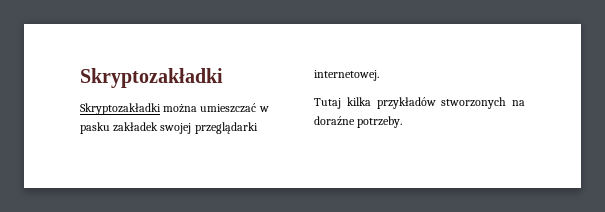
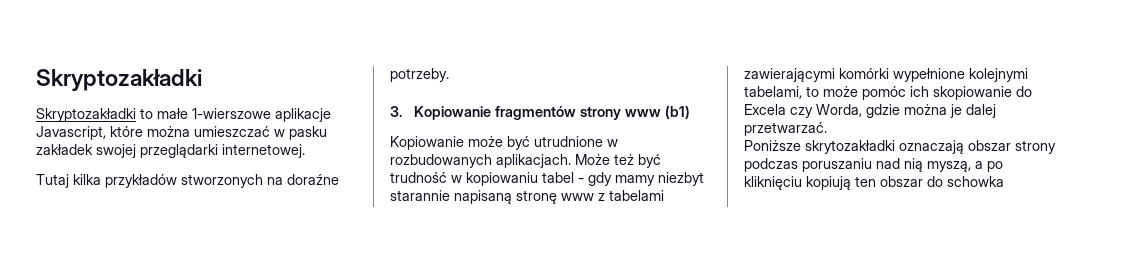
- Skryptozakładki można umieszczać w pasku zakładek swojej przeglądarki internetowej.
+ Skryptozakładki to małe 1-wierszowe aplikacje Javascript, które można umieszczać w pasku zakładek swojej przeglądarki internetowej.
+ 3. Kopiowanie fragmentów strony www (b1)
+ Kopiowanie może być utrudnione w rozbudowanych aplikacjach. Może też być trudność w kopiowaniu tabel - gdy mamy niezbyt starannie napisaną stronę www z tabelami zawierającymi komórki wypełnione kolejnymi tabelami, to może pomóc ich skopiowanie do Excela czy Worda, gdzie można je dalej przetwarzać.
+ Poniższe skrytozakładki oznaczają obszar strony podczas poruszaniu nad nią myszą, a po kliknięciu kopiują ten obszar do schowka

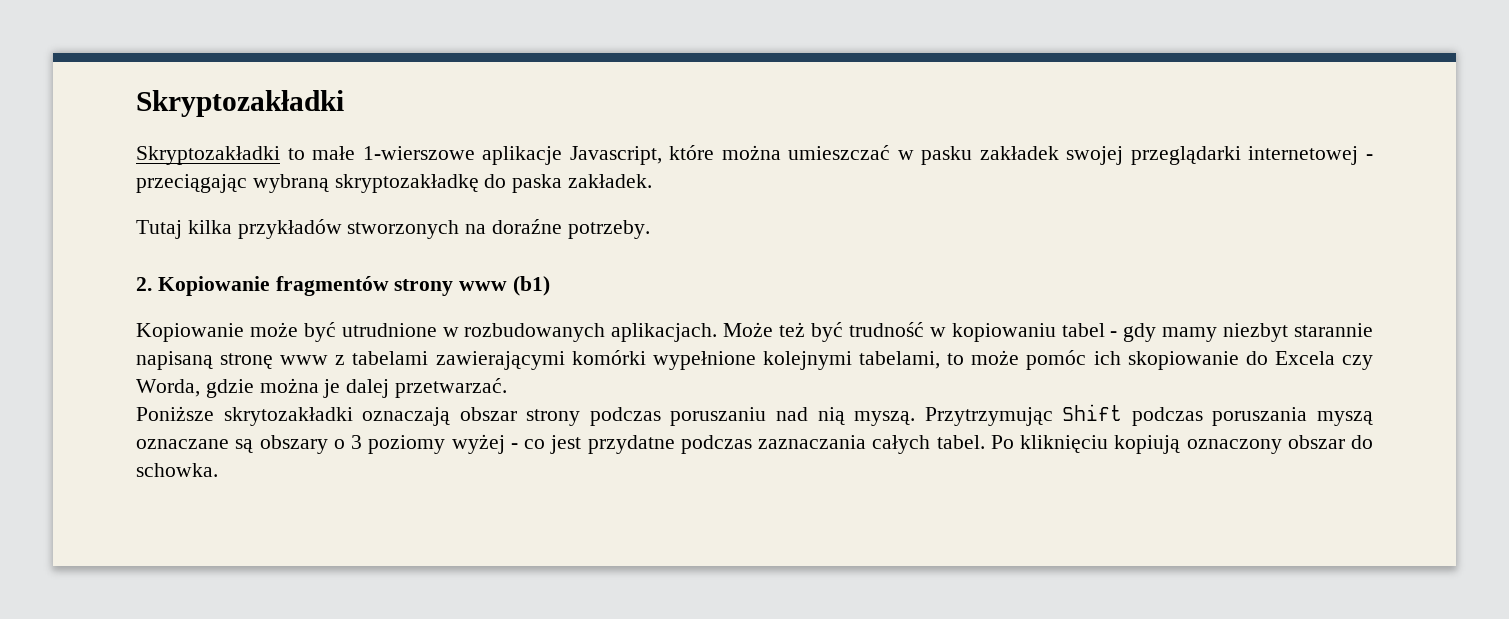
- Skryptozakładki to małe 1-wierszowe aplikacje Javascript, które można umieszczać w pasku zakładek swojej przeglądarki internetowej.
+ Skryptozakładki to małe 1-wierszowe aplikacje Javascript, które można umieszczać w pasku zakładek swojej przeglądarki internetowej - przeciągając wybraną skryptozakładkę do paska zakładek.
- 3. Kopiowanie fragmentów strony www (b1)
+ 2. Kopiowanie fragmentów strony www (b1)
- Poniższe skrytozakładki oznaczają obszar strony podczas poruszaniu nad nią myszą, a po kliknięciu kopiują ten obszar do schowka
+ Poniższe skrytozakładki oznaczają obszar strony podczas poruszaniu nad nią myszą. Przytrzymując Shift podczas poruszania myszą oznaczane są obszary o 3 poziomy wyżej - co jest przydatne podczas zaznaczania całych tabel. Po kliknięciu kopiują oznaczony obszar do schowka.

